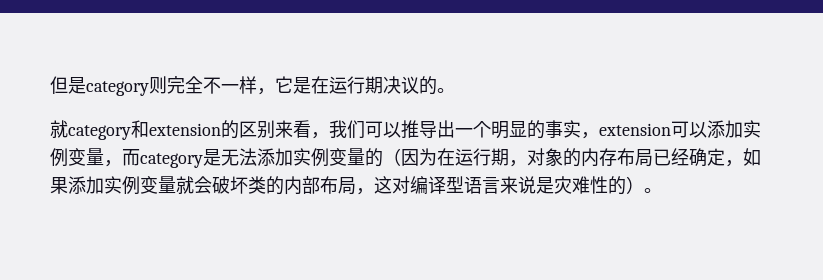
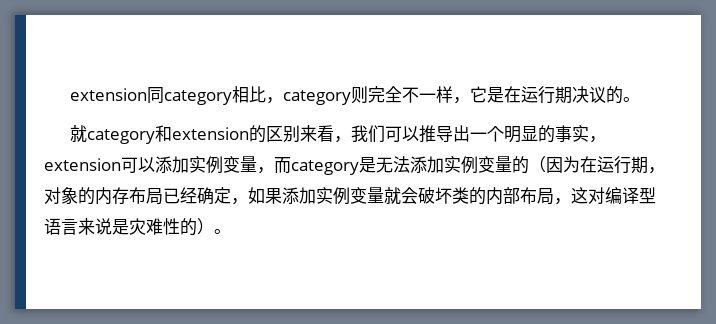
- 但是category则完全不一样，它是在运行期决议的。
+ extension同category相比，category则完全不一样，它是在运行期决议的。

